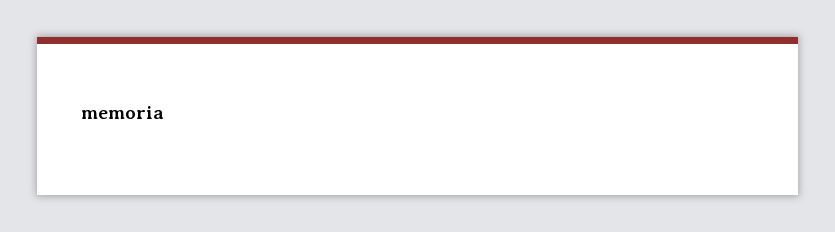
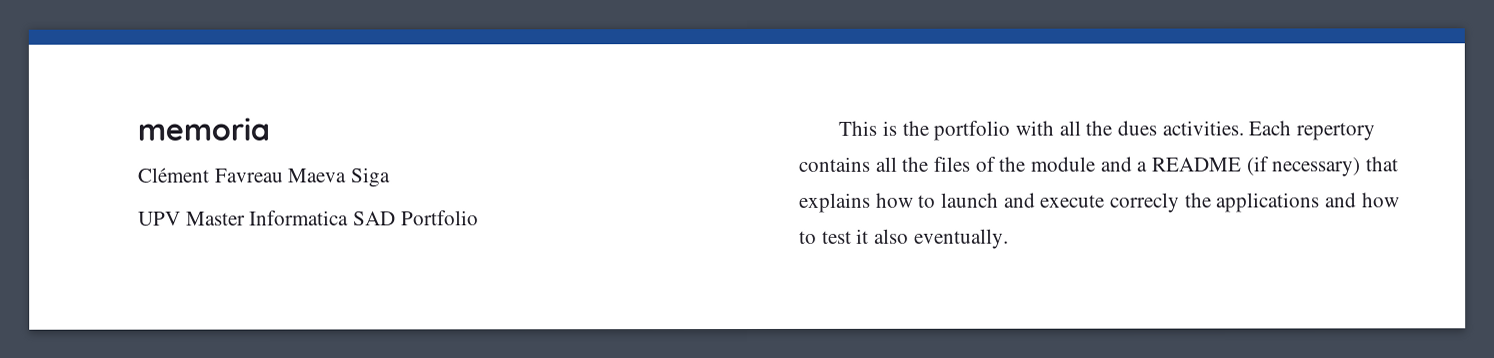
+ Clément Favreau Maeva Siga
+ UPV Master Informatica SAD Portfolio
+ This is the portfolio with all the dues activities. Each repertory contains all the files of the module and a README (if necessary) that explains how to launch and execute correcly the applications and how to test it also eventually.

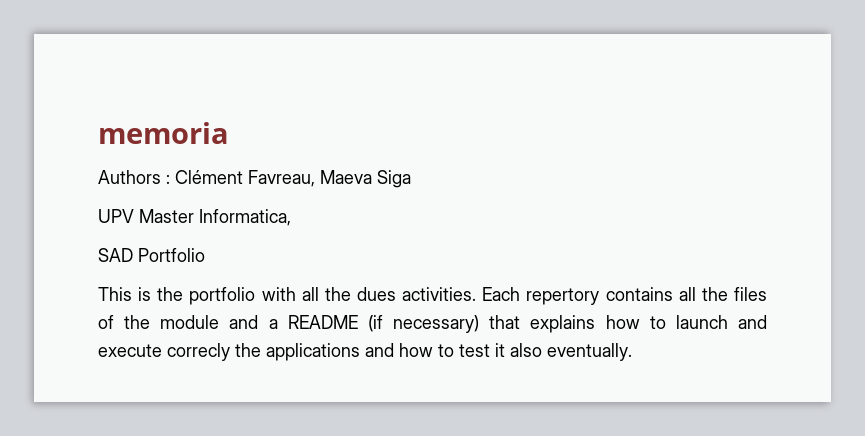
- Clément Favreau Maeva Siga
+ Authors : Clément Favreau, Maeva Siga
- UPV Master Informatica SAD Portfolio
+ UPV Master Informatica,
+ SAD Portfolio

